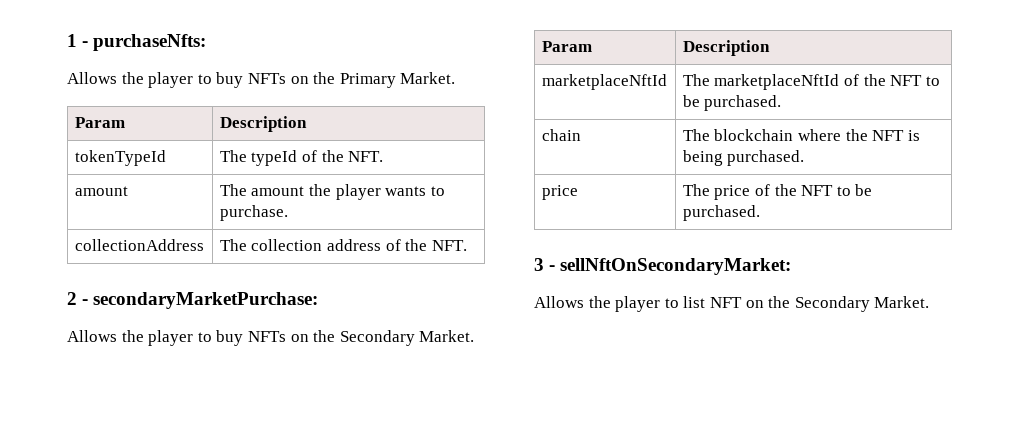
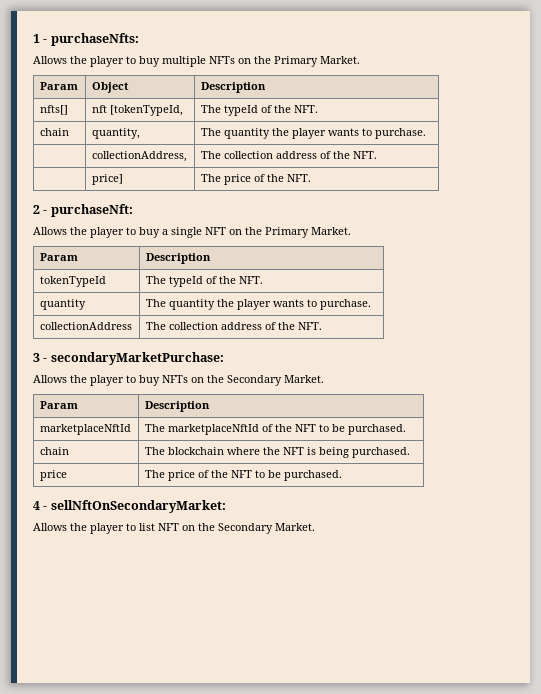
- Allows the player to buy NFTs on the Primary Market.
+ Allows the player to buy multiple NFTs on the Primary Market.
+ Param | Object | Description
+ nfts[] | nft [tokenTypeId, | The typeId of the NFT.
+ chain | quantity, | The quantity the player wants to purchase.
+ | collectionAddress, | The collection address of the NFT.
+ | price] | The price of the NFT.
+ 2 - purchaseNft:
+ Allows the player to buy a single NFT on the Primary Market.
- amount | The amount the player wants to purchase.
+ quantity | The quantity the player wants to purchase.
- 2 - secondaryMarketPurchase:
+ 3 - secondaryMarketPurchase:
- 3 - sellNftOnSecondaryMarket:
+ 4 - sellNftOnSecondaryMarket:

